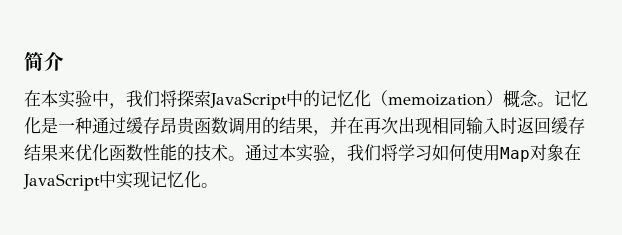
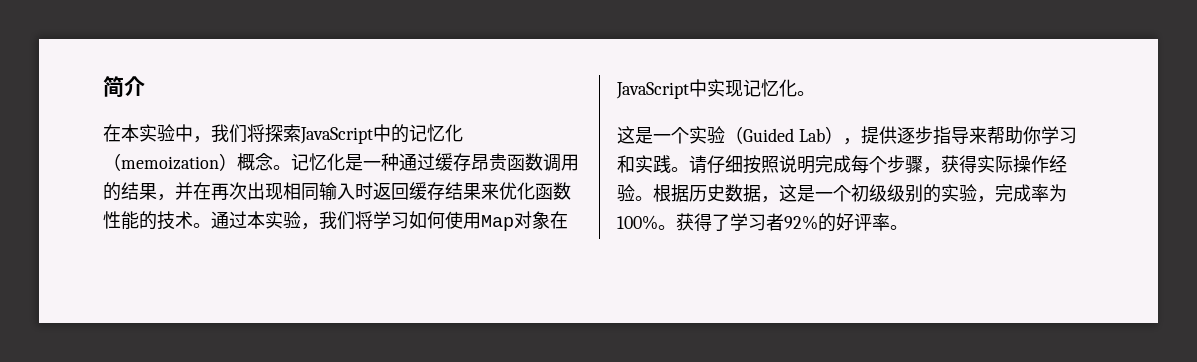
+ 这是一个实验（Guided Lab），提供逐步指导来帮助你学习和实践。请仔细按照说明完成每个步骤，获得实际操作经验。根据历史数据，这是一个初级级别的实验，完成率为100%。获得了学习者92%的好评率。

